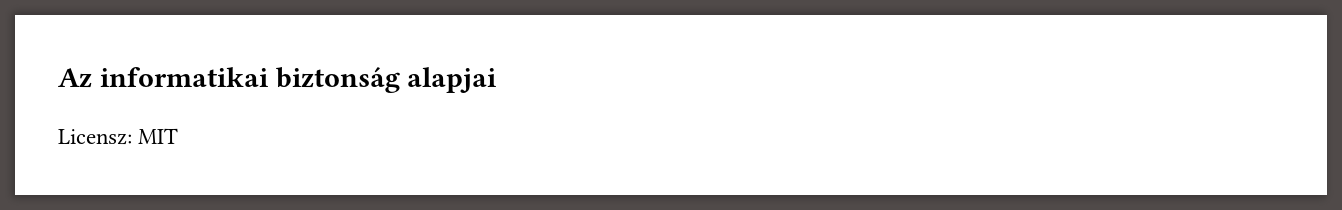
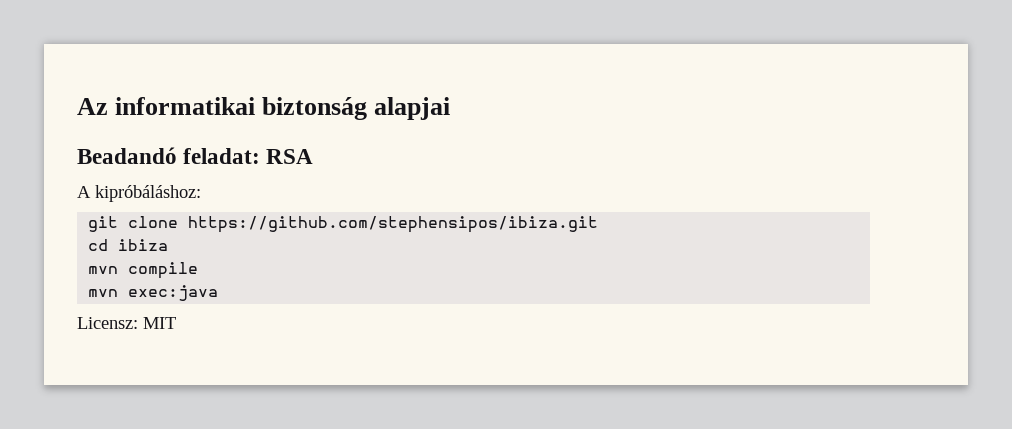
+ Beadandó feladat: RSA
+ A kipróbáláshoz:
+ git clone https://github.com/stephensipos/ibiza.git
+ cd ibiza
+ mvn compile
+ mvn exec:java

